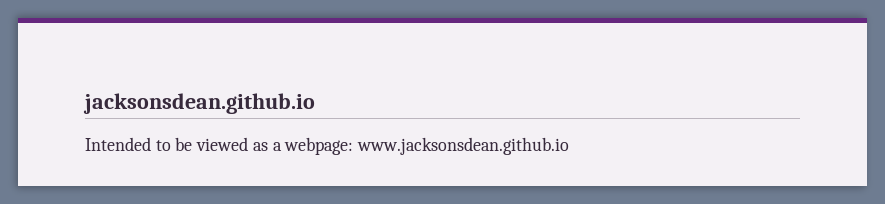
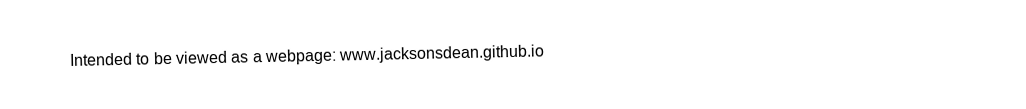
- jacksonsdean.github.io

